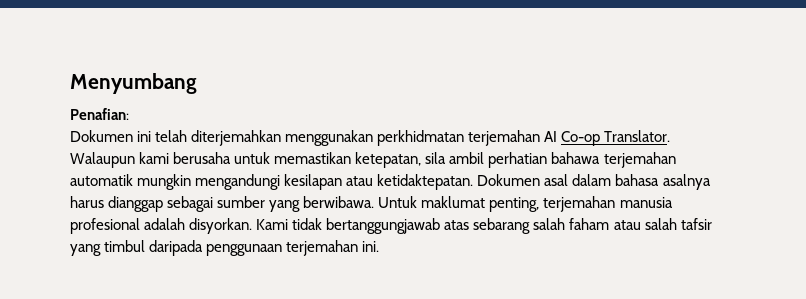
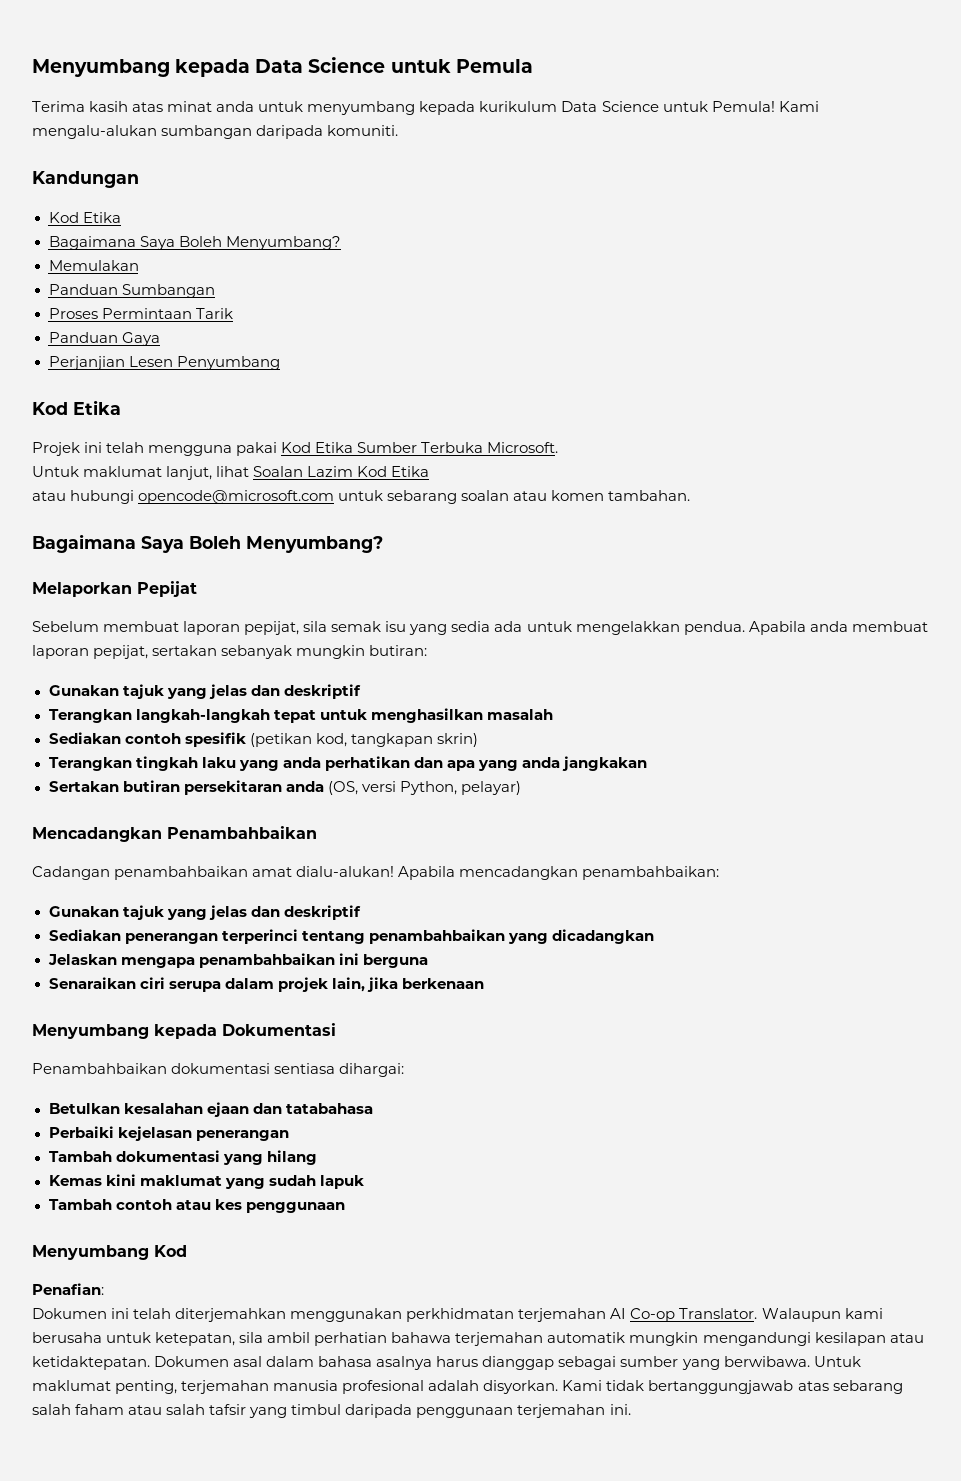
- Menyumbang
+ Menyumbang kepada Data Science untuk Pemula
+ Terima kasih atas minat anda untuk menyumbang kepada kurikulum Data Science untuk Pemula! Kami mengalu-alukan sumbangan daripada komuniti.
+ Kandungan
+ Kod Etika
+ Bagaimana Saya Boleh Menyumbang?
+ Memulakan
+ Panduan Sumbangan
+ Proses Permintaan Tarik
+ Panduan Gaya
+ Perjanjian Lesen Penyumbang
+ Kod Etika
+ Projek ini telah mengguna pakai Kod Etika Sumber Terbuka Microsoft.
+ Untuk maklumat lanjut, lihat Soalan Lazim Kod Etika
+ atau hubungi opencode@microsoft.com untuk sebarang soalan atau komen tambahan.
+ Bagaimana Saya Boleh Menyumbang?
+ Melaporkan Pepijat
+ Sebelum membuat laporan pepijat, sila semak isu yang sedia ada untuk mengelakkan pendua. Apabila anda membuat laporan pepijat, sertakan sebanyak mungkin butiran:
+ Gunakan tajuk yang jelas dan deskriptif
+ Terangkan langkah-langkah tepat untuk menghasilkan masalah
+ Sediakan contoh spesifik (petikan kod, tangkapan skrin)
+ Terangkan tingkah laku yang anda perhatikan dan apa yang anda jangkakan
+ Sertakan butiran persekitaran anda (OS, versi Python, pelayar)
+ Mencadangkan Penambahbaikan
+ Cadangan penambahbaikan amat dialu-alukan! Apabila mencadangkan penambahbaikan:
+ Gunakan tajuk yang jelas dan deskriptif
+ Sediakan penerangan terperinci tentang penambahbaikan yang dicadangkan
+ Jelaskan mengapa penambahbaikan ini berguna
+ Senaraikan ciri serupa dalam projek lain, jika berkenaan
+ Menyumbang kepada Dokumentasi
+ Penambahbaikan dokumentasi sentiasa dihargai:
+ Betulkan kesalahan ejaan dan tatabahasa
+ Perbaiki kejelasan penerangan
+ Tambah dokumentasi yang hilang
+ Kemas kini maklumat yang sudah lapuk
+ Tambah contoh atau kes penggunaan
+ Menyumbang Kod
- Walaupun kami berusaha untuk memastikan ketepatan, sila ambil perhatian bahawa terjemahan automatik mungkin mengandungi kesilapan atau ketidaktepatan.
+ Walaupun kami berusaha untuk ketepatan, sila ambil perhatian bahawa terjemahan automatik mungkin mengandungi kesilapan atau ketidaktepatan.

